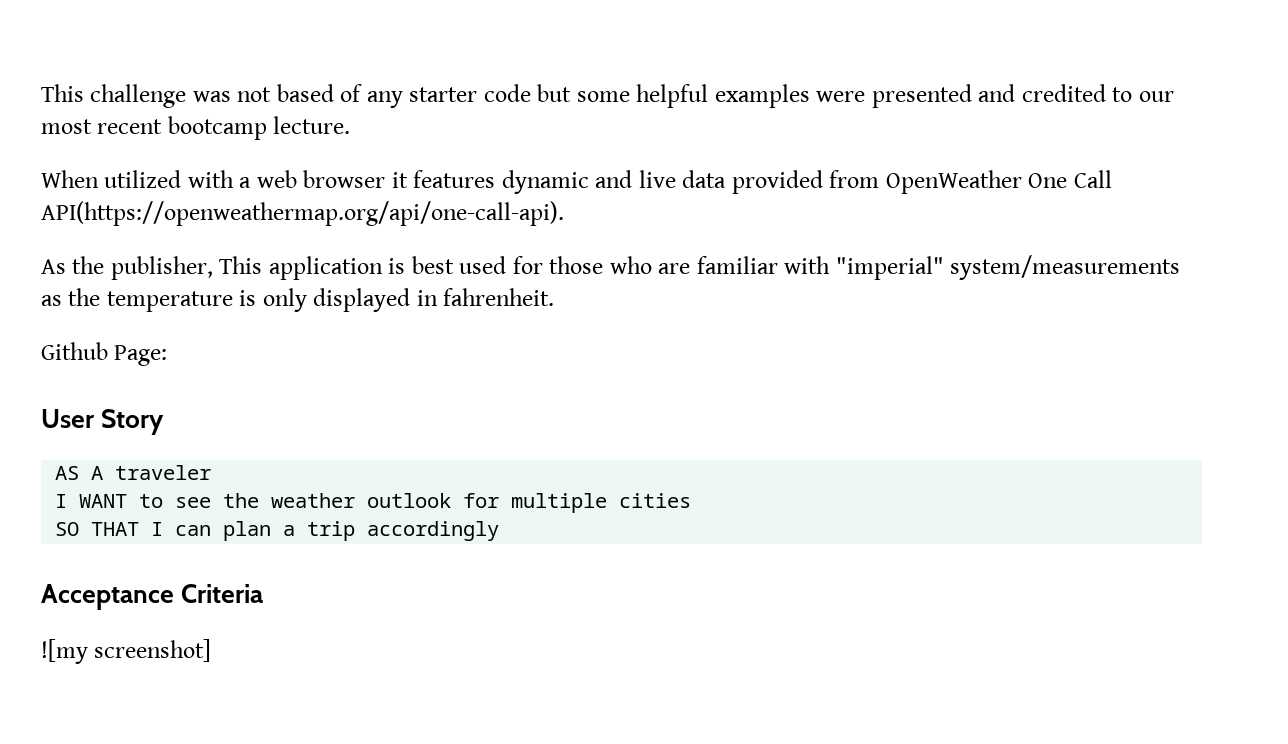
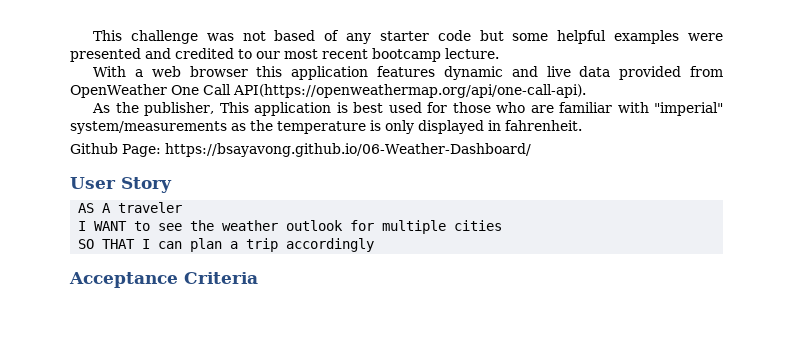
- When utilized with a web browser it features dynamic and live data provided from OpenWeather One Call API(https://openweathermap.org/api/one-call-api).
+ With a web browser this application features dynamic and live data provided from OpenWeather One Call API(https://openweathermap.org/api/one-call-api).
- Github Page:
+ Github Page: https://bsayavong.github.io/06-Weather-Dashboard/
- ![my screenshot]

